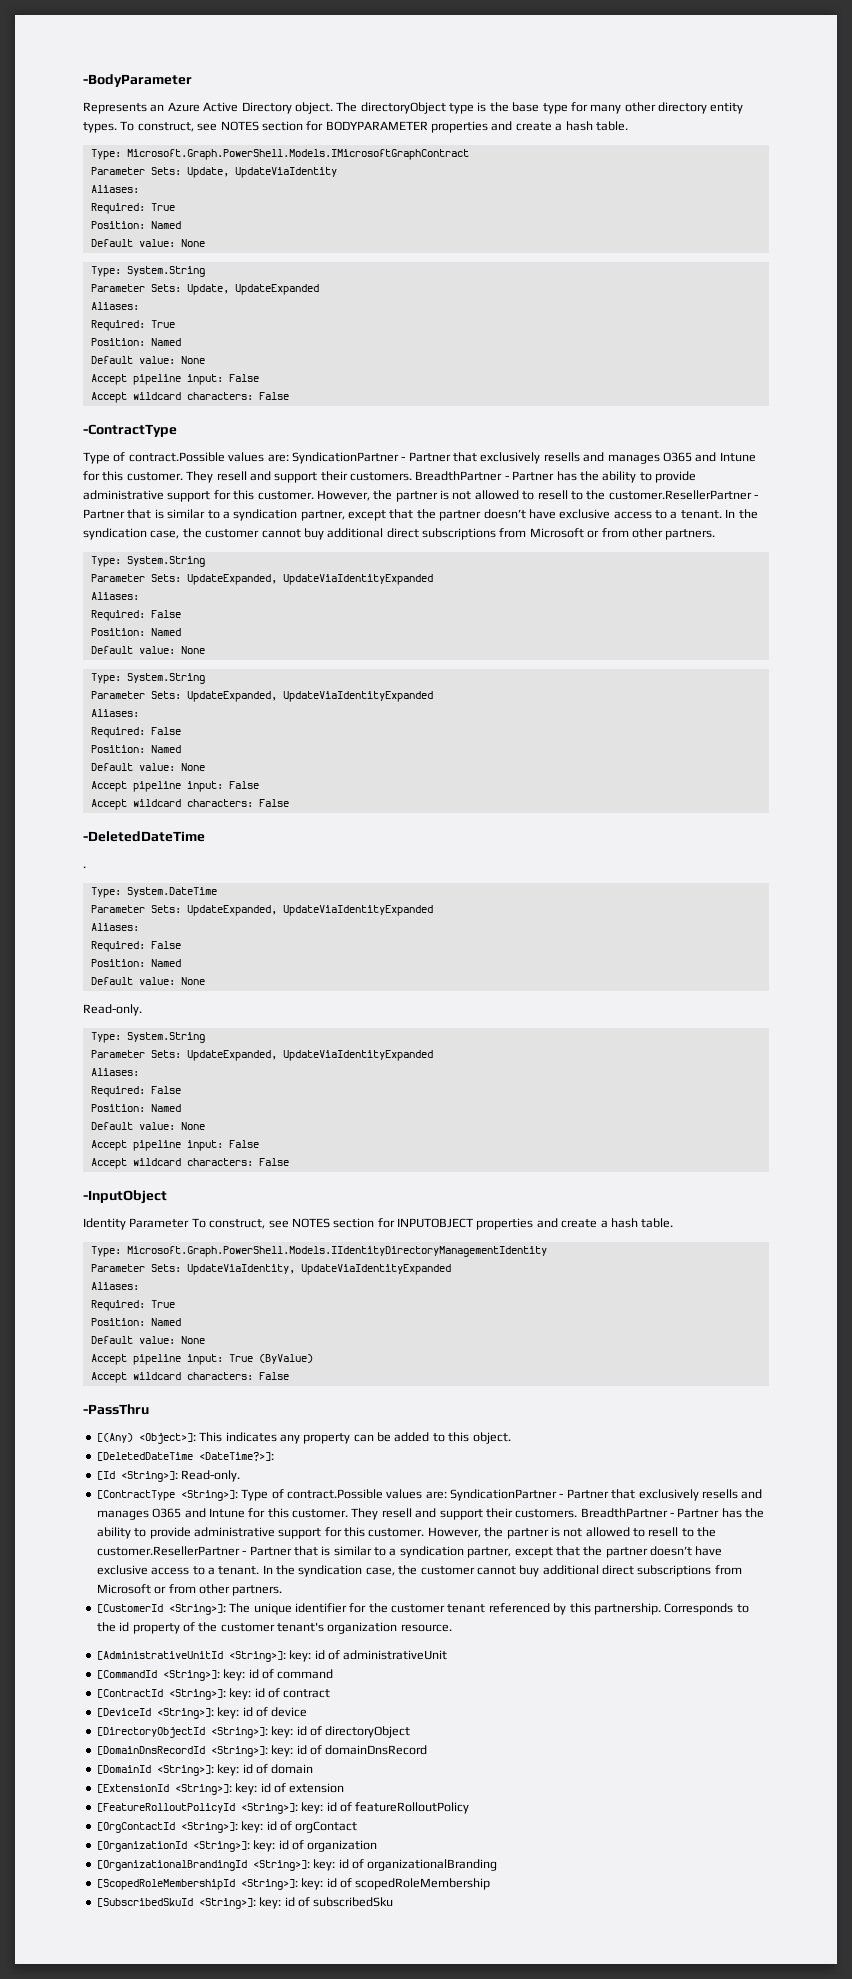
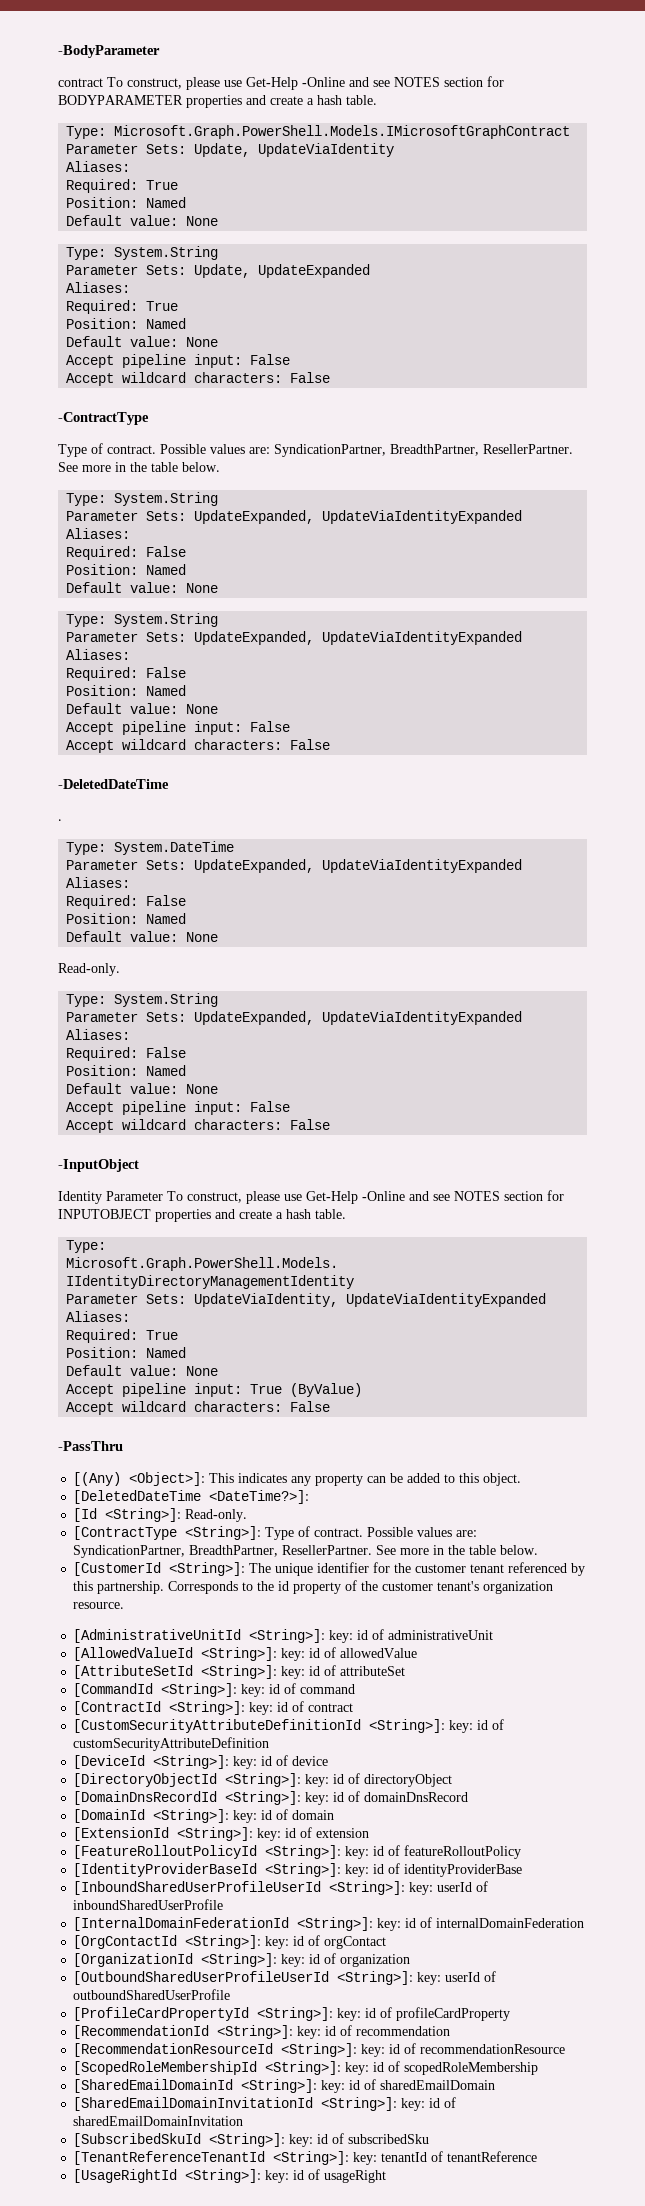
- Represents an Azure Active Directory object. The directoryObject type is the base type for many other directory entity types. To construct, see NOTES section for BODYPARAMETER properties and create a hash table.
+ contract To construct, please use Get-Help -Online and see NOTES section for BODYPARAMETER properties and create a hash table.
  -ContractType
- Type of contract.Possible values are: SyndicationPartner - Partner that exclusively resells and manages O365 and Intune for this customer. They resell and support their customers. BreadthPartner - Partner has the ability to provide administrative support for this customer. However, the partner is not allowed to resell to the customer.ResellerPartner - Partner that is similar to a syndication partner, except that the partner doesn’t have exclusive access to a tenant. In the syndication case, the customer cannot buy additional direct subscriptions from Microsoft or from other partners.
+ Type of contract. Possible values are: SyndicationPartner, BreadthPartner, ResellerPartner. See more in the table below.
- Identity Parameter To construct, see NOTES section for INPUTOBJECT properties and create a hash table.
+ Identity Parameter To construct, please use Get-Help -Online and see NOTES section for INPUTOBJECT properties and create a hash table.
- [ContractType <String>]: Type of contract.Possible values are: SyndicationPartner - Partner that exclusively resells and manages O365 and Intune for this customer. They resell and support their customers. BreadthPartner - Partner has the ability to provide administrative support for this customer. However, the partner is not allowed to resell to the customer.ResellerPartner - Partner that is similar to a syndication partner, except that the partner doesn’t have exclusive access to a tenant. In the syndication case, the customer cannot buy additional direct subscriptions from Microsoft or from other partners.
+ [ContractType <String>]: Type of contract. Possible values are: SyndicationPartner, BreadthPartner, ResellerPartner. See more in the table below.
+ [AllowedValueId <String>]: key: id of allowedValue
+ [AttributeSetId <String>]: key: id of attributeSet
+ [CustomSecurityAttributeDefinitionId <String>]: key: id of customSecurityAttributeDefinition
+ [IdentityProviderBaseId <String>]: key: id of identityProviderBase
+ [InboundSharedUserProfileUserId <String>]: key: userId of inboundSharedUserProfile
+ [InternalDomainFederationId <String>]: key: id of internalDomainFederation
- [OrganizationalBrandingId <String>]: key: id of organizationalBranding
+ [OutboundSharedUserProfileUserId <String>]: key: userId of outboundSharedUserProfile
+ [ProfileCardPropertyId <String>]: key: id of profileCardProperty
+ [RecommendationId <String>]: key: id of recommendation
+ [RecommendationResourceId <String>]: key: id of recommendationResource
+ [SharedEmailDomainId <String>]: key: id of sharedEmailDomain
+ [SharedEmailDomainInvitationId <String>]: key: id of sharedEmailDomainInvitation
+ [TenantReferenceTenantId <String>]: key: tenantId of tenantReference
+ [UsageRightId <String>]: key: id of usageRight

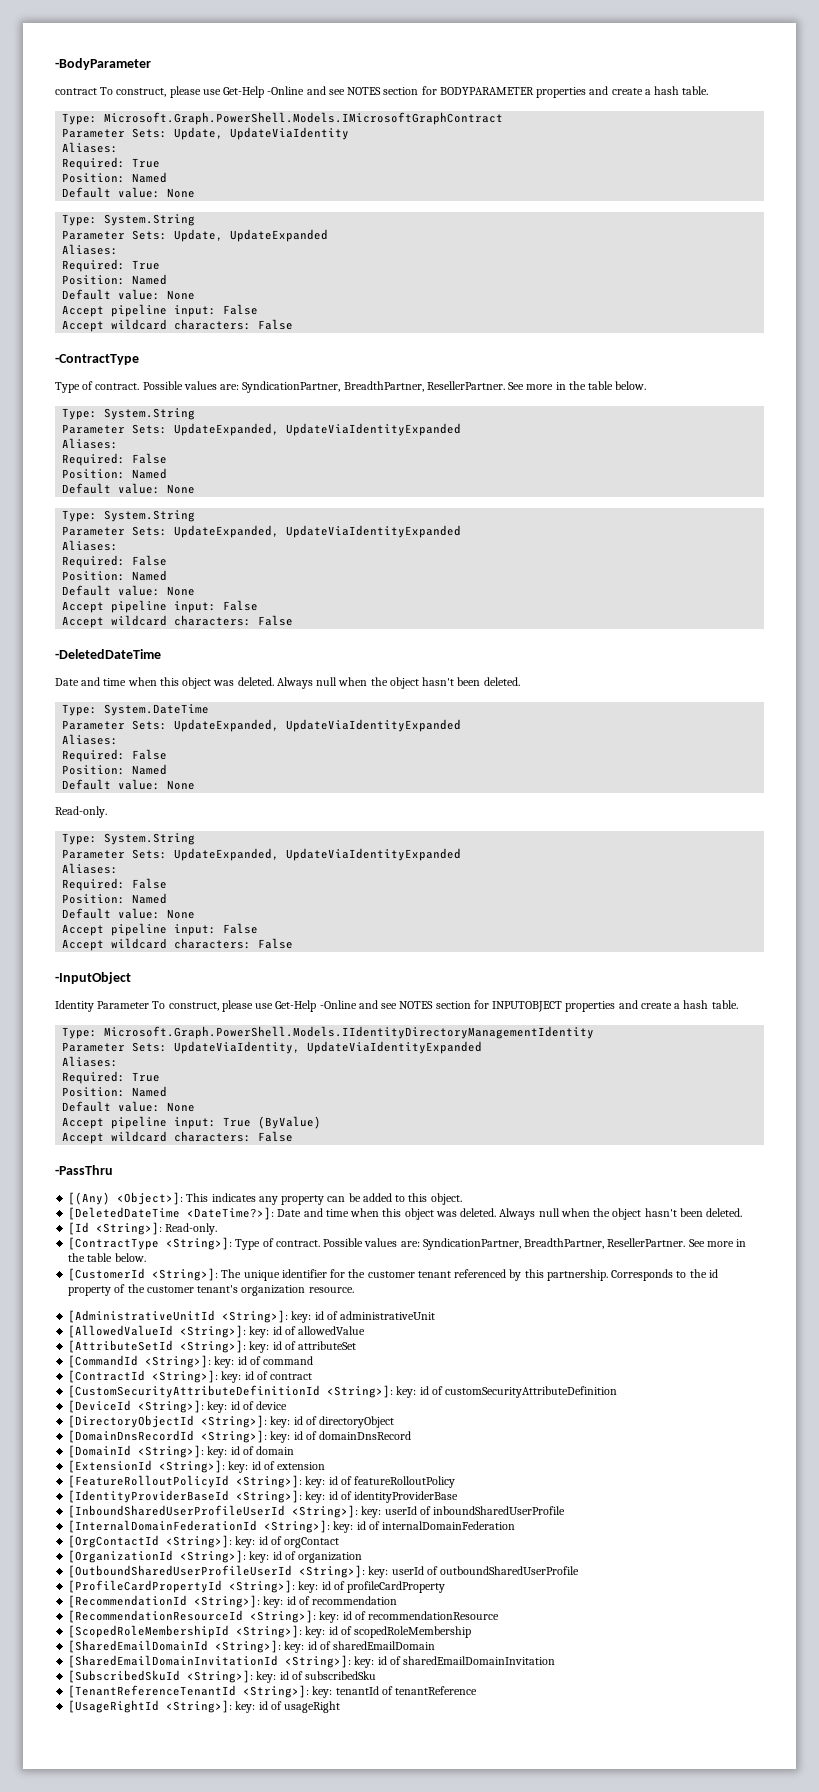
  -DeletedDateTime
- .
+ Date and time when this object was deleted. Always null when the object hasn't been deleted.
- [DeletedDateTime <DateTime?>]:
+ [DeletedDateTime <DateTime?>]: Date and time when this object was deleted. Always null when the object hasn't been deleted.

